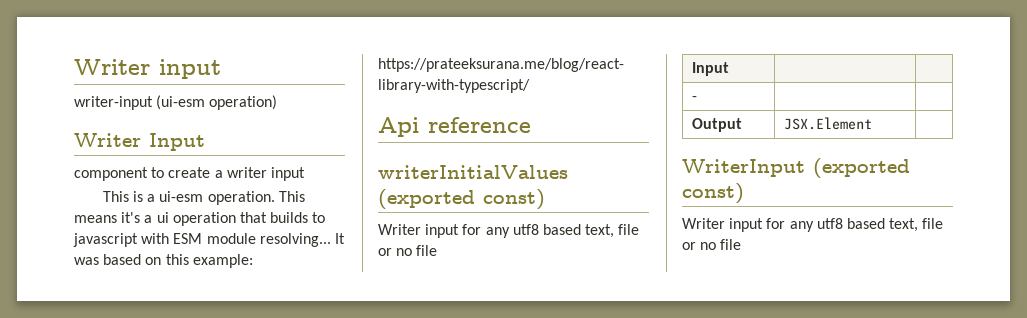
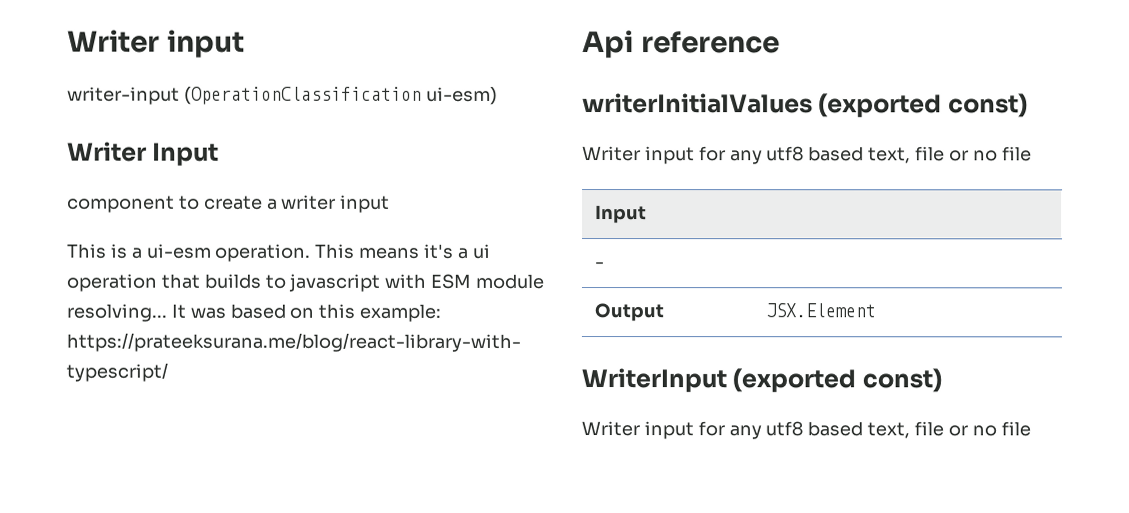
- writer-input (ui-esm operation)
+ writer-input (OperationClassification ui-esm)

